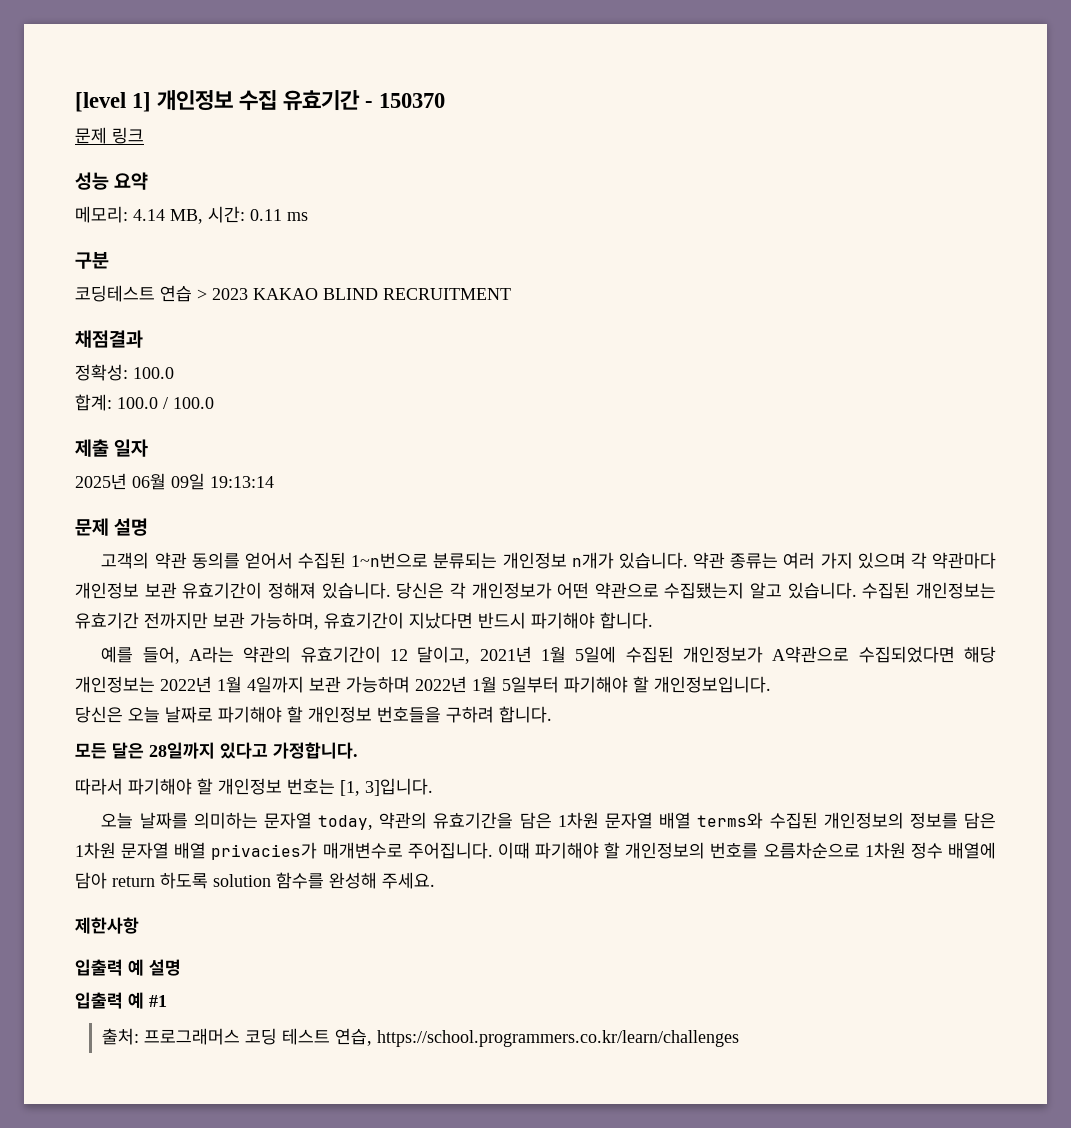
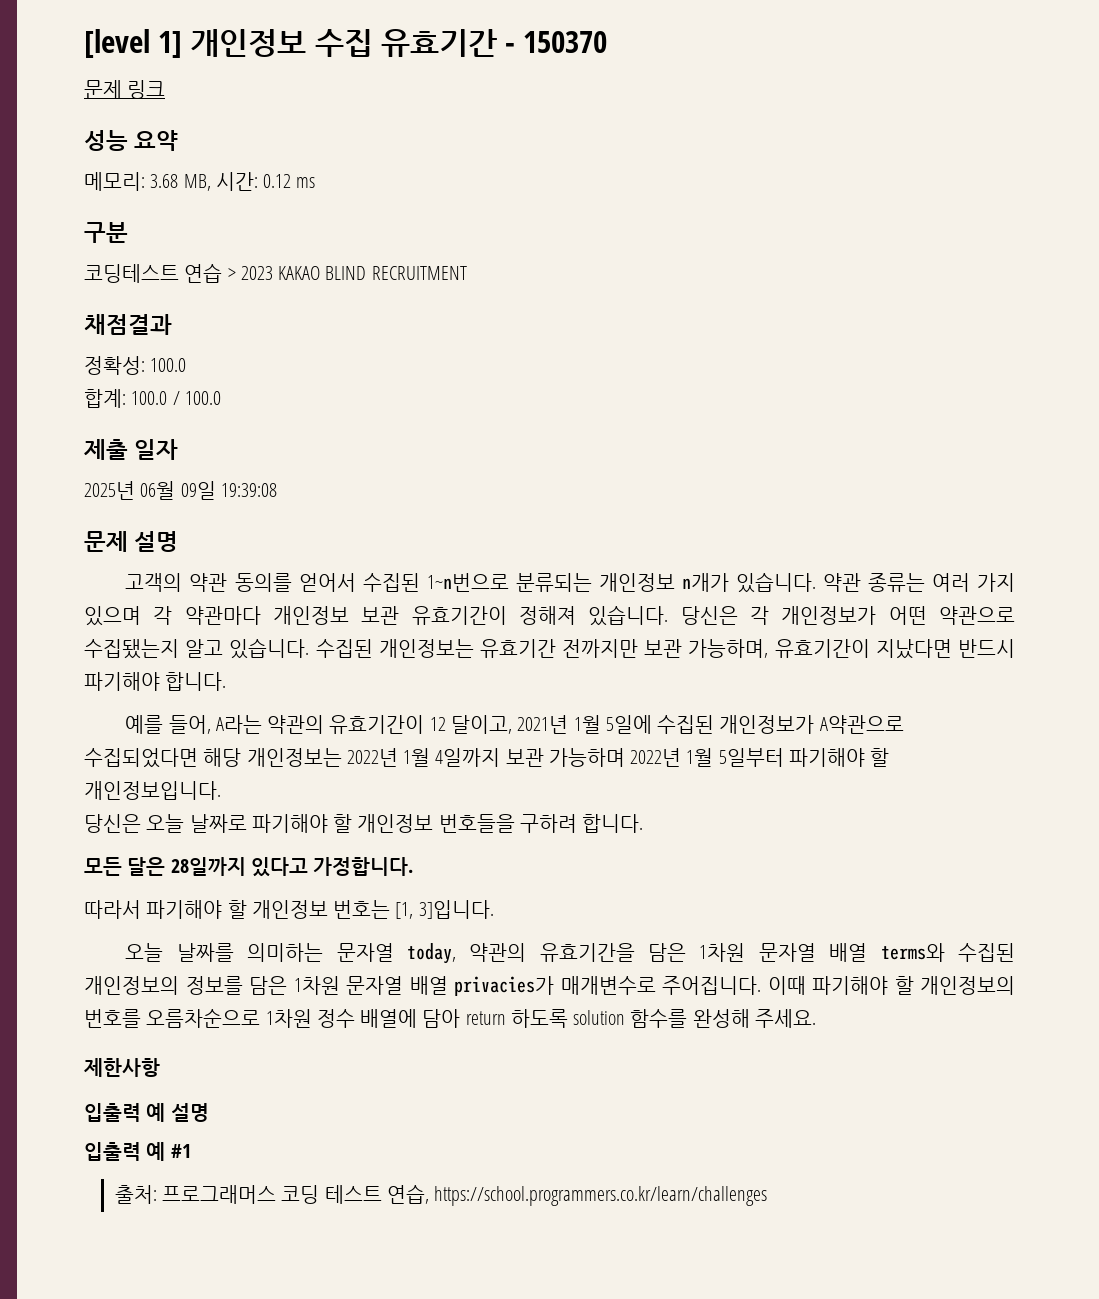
- 메모리: 4.14 MB, 시간: 0.11 ms
+ 메모리: 3.68 MB, 시간: 0.12 ms
- 2025년 06월 09일 19:13:14
+ 2025년 06월 09일 19:39:08

